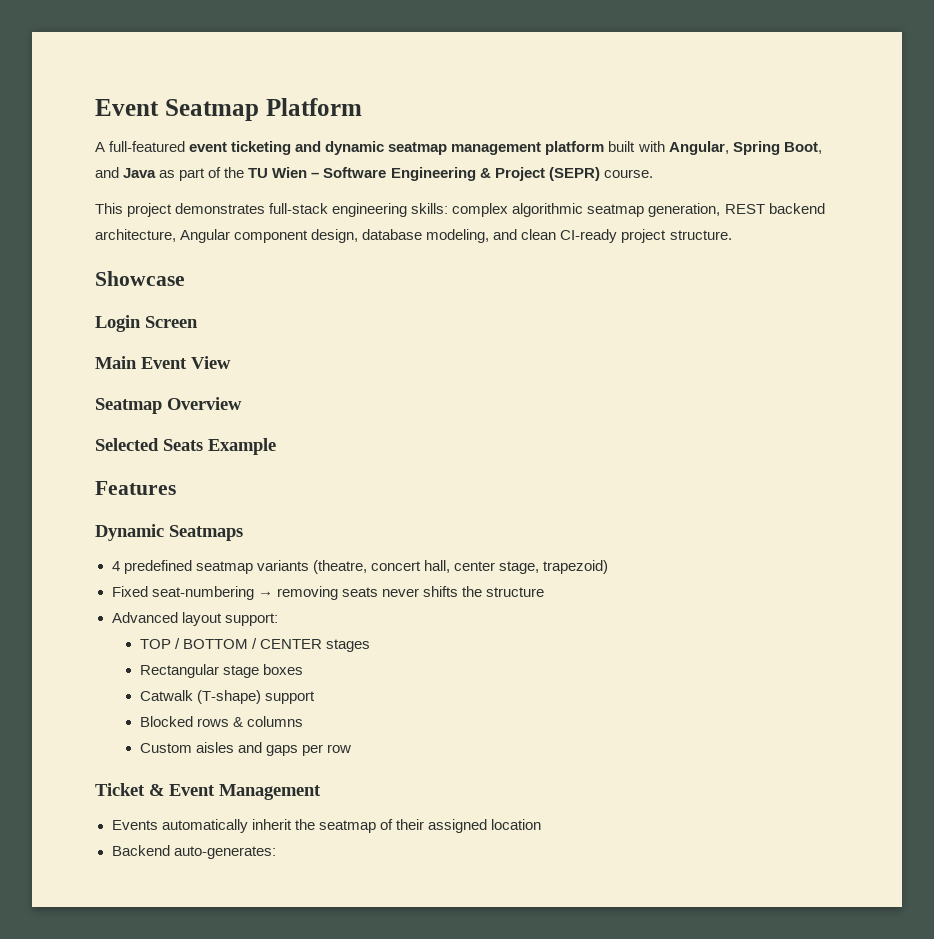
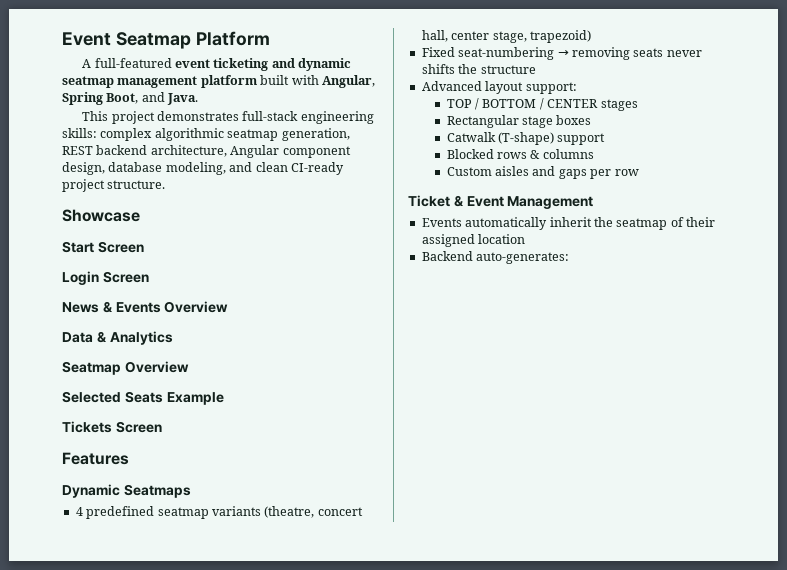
- A full-featured event ticketing and dynamic seatmap management platform built with Angular, Spring Boot, and Java as part of the TU Wien – Software Engineering & Project (SEPR) course.
+ A full-featured event ticketing and dynamic seatmap management platform built with Angular, Spring Boot, and Java.
+ Start Screen
- Main Event View
+ News & Events Overview
+ Data & Analytics
+ Tickets Screen

